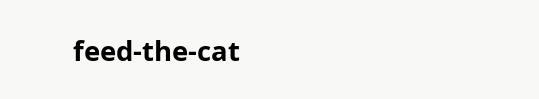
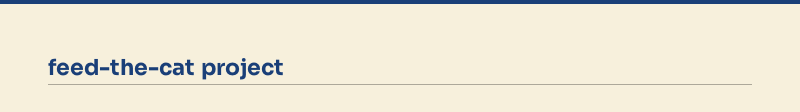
- feed-the-cat
+ feed-the-cat project

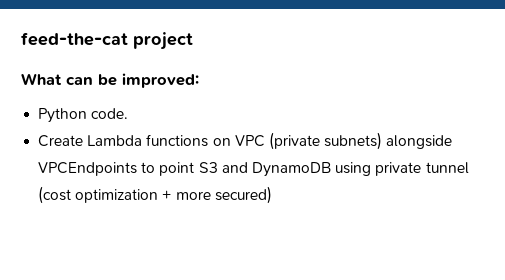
+ What can be improved:
+ Python code.
+ Create Lambda functions on VPC (private subnets) alongside VPCEndpoints to point S3 and DynamoDB using private tunnel (cost optimization + more secured)

